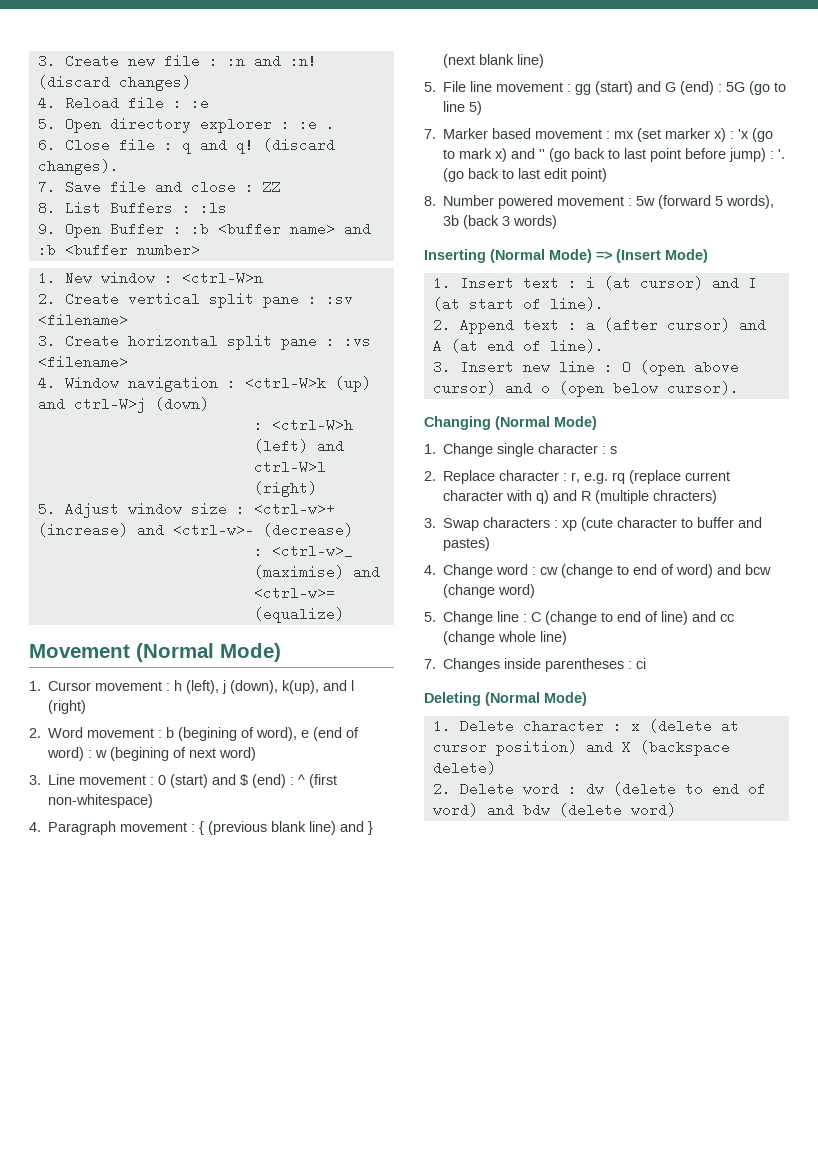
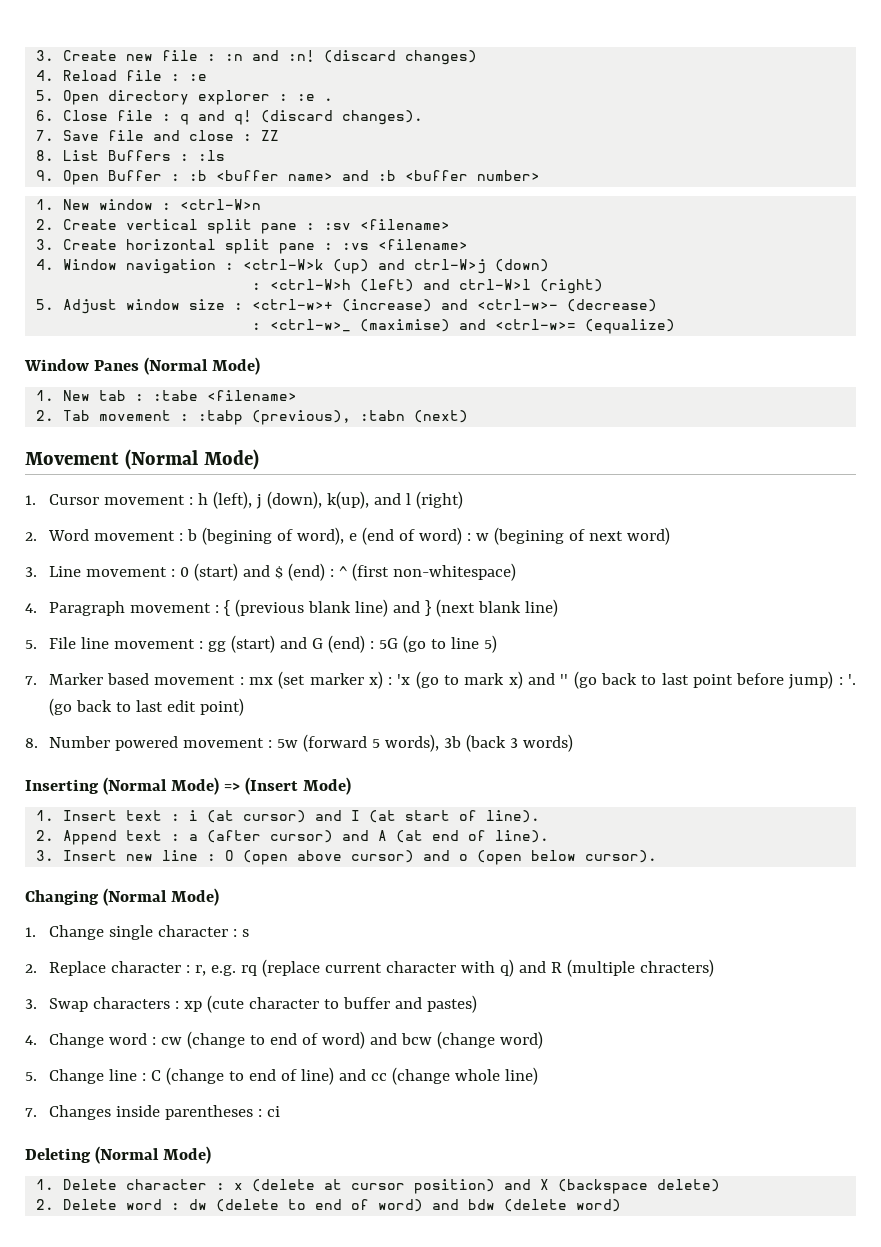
+ Window Panes (Normal Mode)
+ 1. New tab : :tabe <filename>
+ 2. Tab movement : :tabp (previous), :tabn (next)

